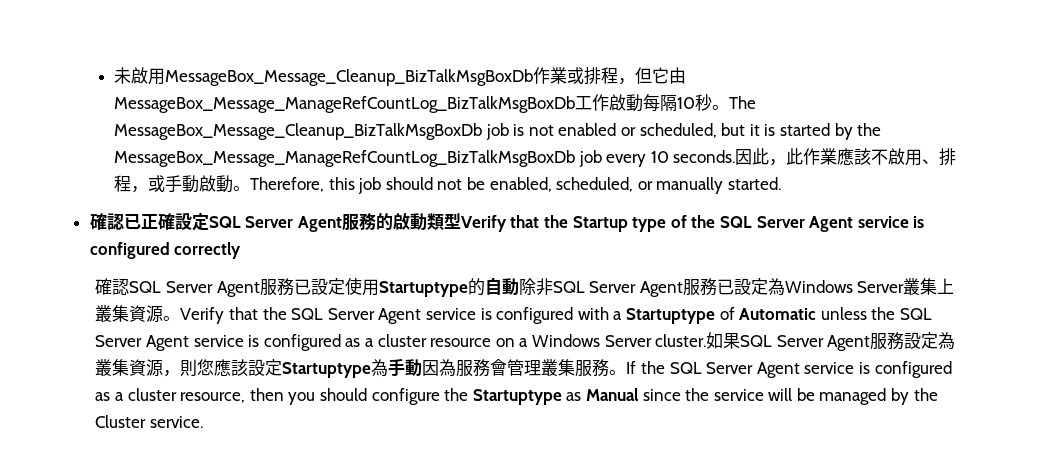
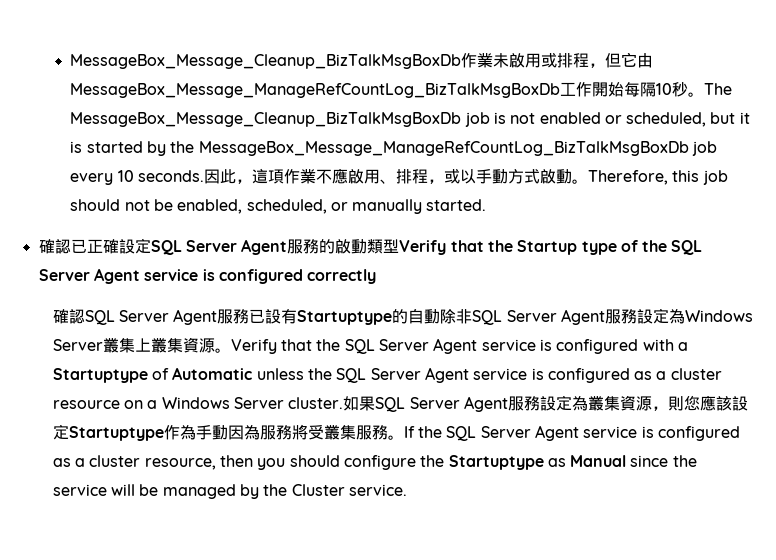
- 未啟用MessageBox_Message_Cleanup_BizTalkMsgBoxDb作業或排程，但它由MessageBox_Message_ManageRefCountLog_BizTalkMsgBoxDb工作啟動每隔10秒。
+ MessageBox_Message_Cleanup_BizTalkMsgBoxDb作業未啟用或排程，但它由MessageBox_Message_ManageRefCountLog_BizTalkMsgBoxDb工作開始每隔10秒。
- 因此，此作業應該不啟用、排程，或手動啟動。
+ 因此，這項作業不應啟用、排程，或以手動方式啟動。
- 確認SQL Server Agent服務已設定使用Startuptype的自動除非SQL Server Agent服務已設定為Windows Server叢集上叢集資源。
+ 確認SQL Server Agent服務已設有Startuptype的自動除非SQL Server Agent服務設定為Windows Server叢集上叢集資源。
- 如果SQL Server Agent服務設定為叢集資源，則您應該設定Startuptype為手動因為服務會管理叢集服務。
+ 如果SQL Server Agent服務設定為叢集資源，則您應該設定Startuptype作為手動因為服務將受叢集服務。

